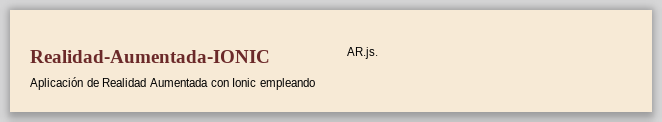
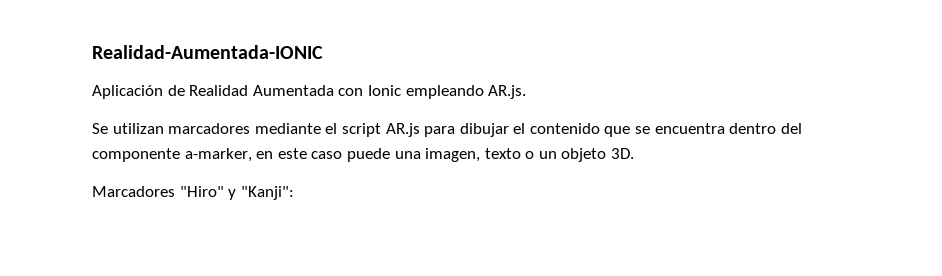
+ Se utilizan marcadores mediante el script AR.js para dibujar el contenido que se encuentra dentro del componente a-marker, en este caso puede una imagen, texto o un objeto 3D.
+ Marcadores "Hiro" y "Kanji":

